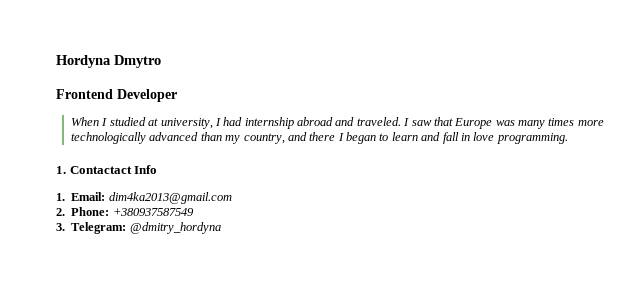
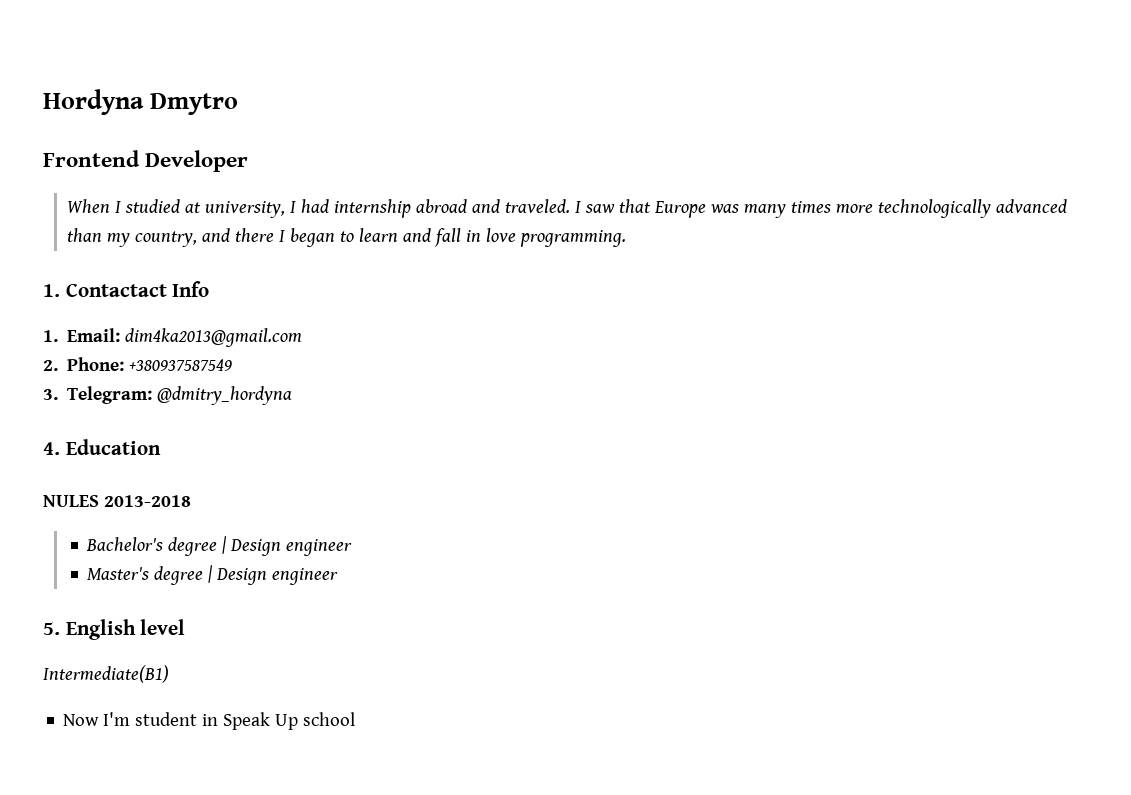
+ 4. Education
+ NULES 2013-2018
+ Bachelor's degree | Design engineer
+ Master's degree | Design engineer
+ 5. English level
+ Intermediate(B1)
+ Now I'm student in Speak Up school

